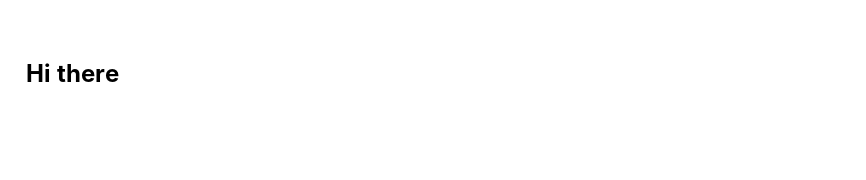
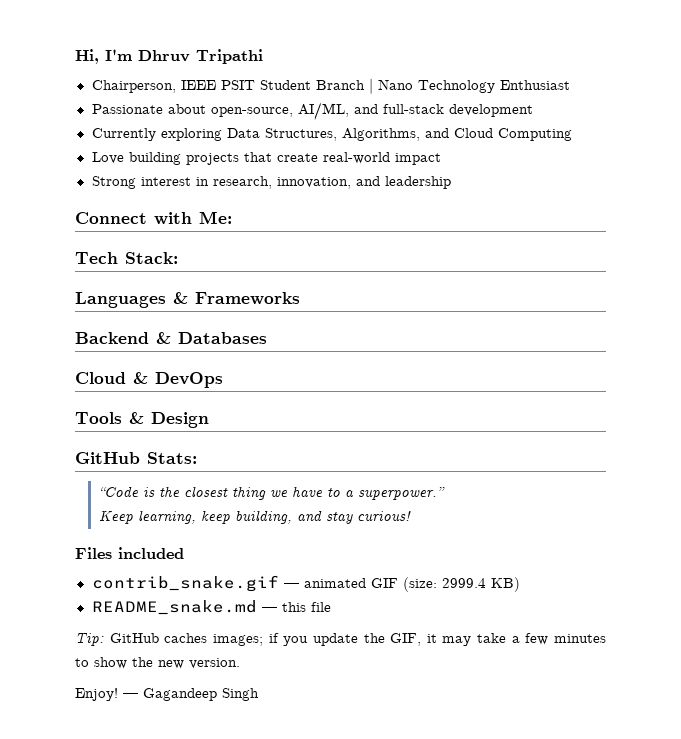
- Hi there
+ Hi, I'm Dhruv Tripathi
+ Chairperson, IEEE PSIT Student Branch | Nano Technology Enthusiast
+ Passionate about open-source, AI/ML, and full-stack development
+ Currently exploring Data Structures, Algorithms, and Cloud Computing
+ Love building projects that create real-world impact
+ Strong interest in research, innovation, and leadership
+ Connect with Me:
+ Tech Stack:
+ Languages & Frameworks
+ Backend & Databases
+ Cloud & DevOps
+ Tools & Design
+ GitHub Stats:
+ “Code is the closest thing we have to a superpower.”
+ Keep learning, keep building, and stay curious!
+ Files included
+ contrib_snake.gif — animated GIF (size: 2999.4 KB)
+ README_snake.md — this file
+ Tip: GitHub caches images; if you update the GIF, it may take a few minutes to show the new version.
+ Enjoy! — Gagandeep Singh

